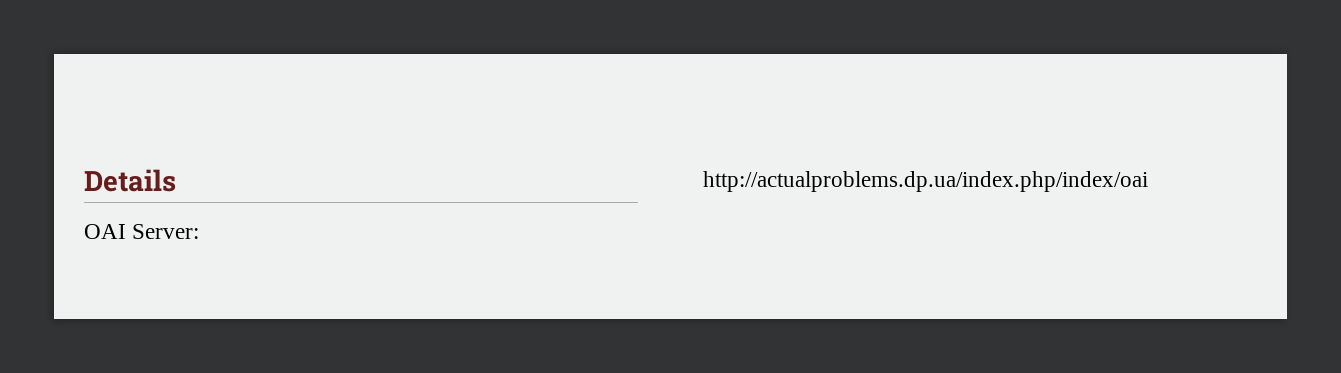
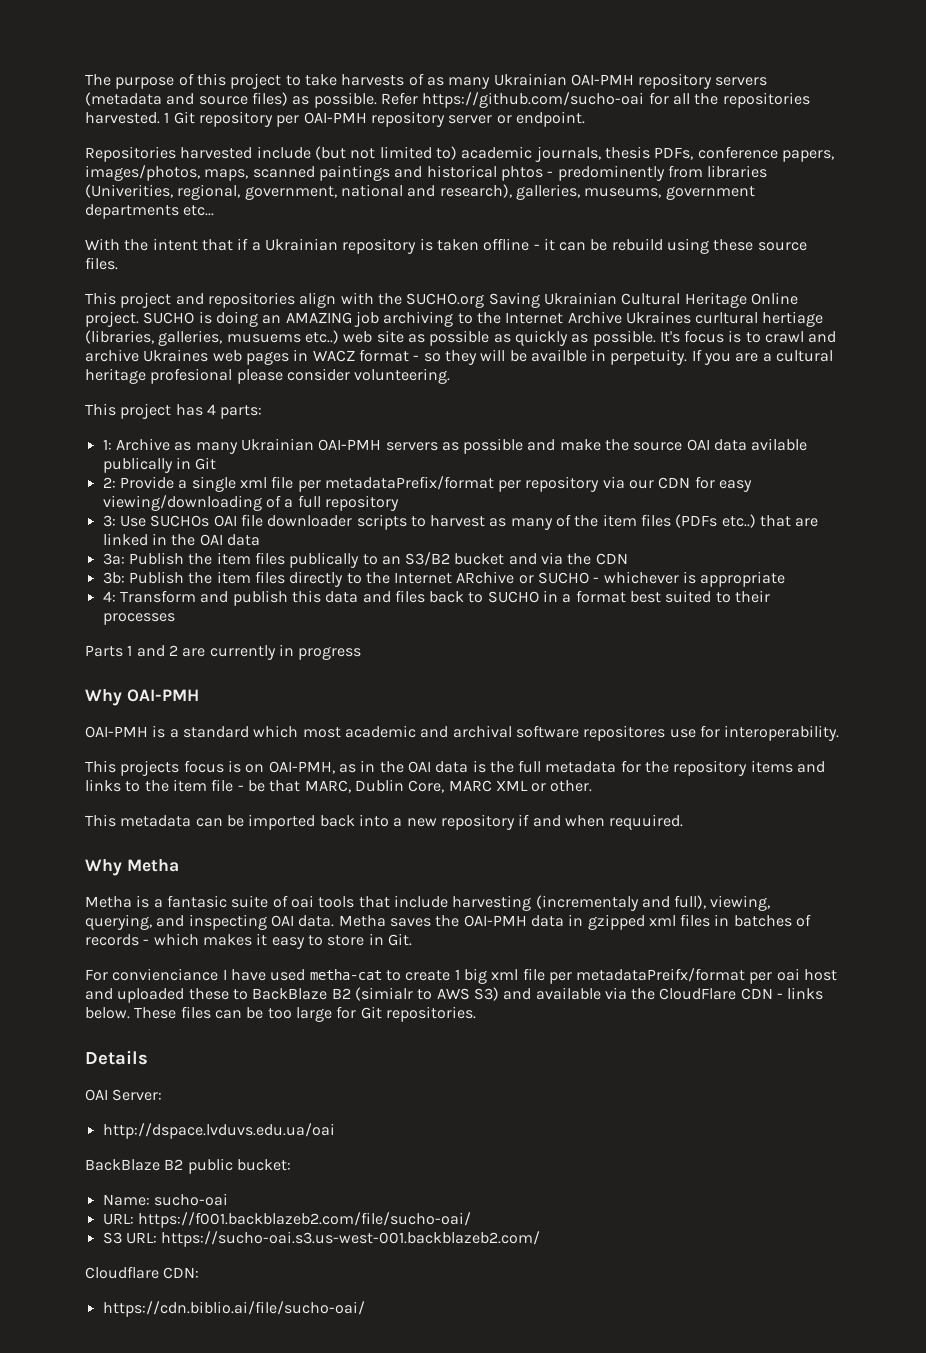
+ The purpose of this project to take harvests of as many Ukrainian OAI-PMH repository servers (metadata and source files) as possible. Refer https://github.com/sucho-oai for all the repositories harvested. 1 Git repository per OAI-PMH repository server or endpoint.
+ Repositories harvested include (but not limited to) academic journals, thesis PDFs, conference papers, images/photos, maps, scanned paintings and historical phtos - predominently from libraries (Univerities, regional, government, national and research), galleries, museums, government departments etc...
+ With the intent that if a Ukrainian repository is taken offline - it can be rebuild using these source files.
+ This project and repositories align with the SUCHO.org Saving Ukrainian Cultural Heritage Online project. SUCHO is doing an AMAZING job archiving to the Internet Archive Ukraines curltural hertiage (libraries, galleries, musuems etc..) web site as possible as quickly as possible. It's focus is to crawl and archive Ukraines web pages in WACZ format - so they will be availble in perpetuity. If you are a cultural heritage profesional please consider volunteering.
+ This project has 4 parts:
+ 1: Archive as many Ukrainian OAI-PMH servers as possible and make the source OAI data avilable publically in Git
+ 2: Provide a single xml file per metadataPrefix/format per repository via our CDN for easy viewing/downloading of a full repository
+ 3: Use SUCHOs OAI file downloader scripts to harvest as many of the item files (PDFs etc..) that are linked in the OAI data
+ 3a: Publish the item files publically to an S3/B2 bucket and via the CDN
+ 3b: Publish the item files directly to the Internet ARchive or SUCHO - whichever is appropriate
+ 4: Transform and publish this data and files back to SUCHO in a format best suited to their processes
+ Parts 1 and 2 are currently in progress
+ Why OAI-PMH
+ OAI-PMH is a standard which most academic and archival software repositores use for interoperability.
+ This projects focus is on OAI-PMH, as in the OAI data is the full metadata for the repository items and links to the item file - be that MARC, Dublin Core, MARC XML or other.
+ This metadata can be imported back into a new repository if and when requuired.
+ Why Metha
+ Metha is a fantasic suite of oai tools that include harvesting (incrementaly and full), viewing, querying, and inspecting OAI data. Metha saves the OAI-PMH data in gzipped xml files in batches of records - which makes it easy to store in Git.
+ For convienciance I have used metha-cat to create 1 big xml file per metadataPreifx/format per oai host and uploaded these to BackBlaze B2 (simialr to AWS S3) and available via the CloudFlare CDN - links below. These files can be too large for Git repositories.
  Details
- OAI Server: http://actualproblems.dp.ua/index.php/index/oai
+ OAI Server:
+ http://dspace.lvduvs.edu.ua/oai
+ BackBlaze B2 public bucket:
+ Name: sucho-oai
+ URL: https://f001.backblazeb2.com/file/sucho-oai/
+ S3 URL: https://sucho-oai.s3.us-west-001.backblazeb2.com/
+ Cloudflare CDN:
+ https://cdn.biblio.ai/file/sucho-oai/

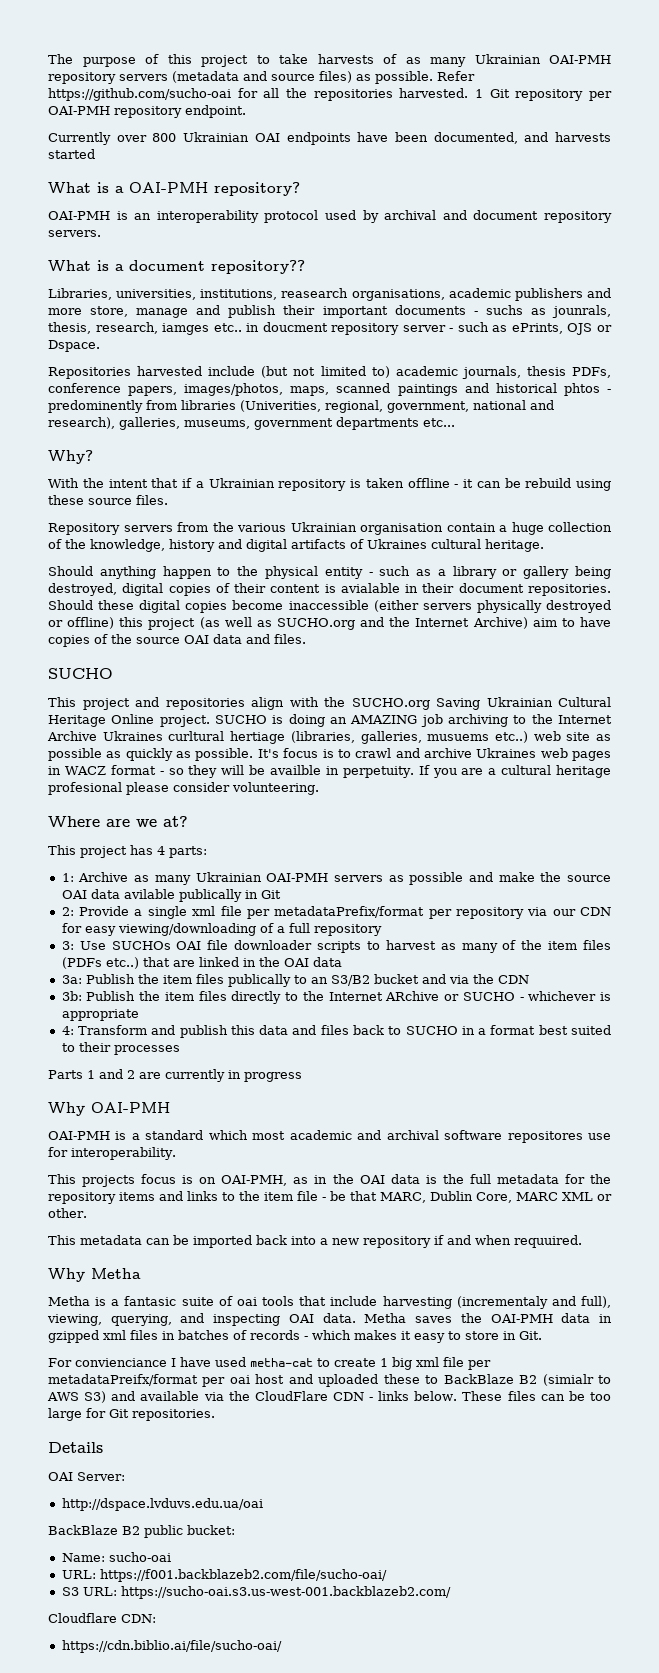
- 1 Git repository per OAI-PMH repository server or endpoint.
+ 1 Git repository per OAI-PMH repository endpoint.
+ Currently over 800 Ukrainian OAI endpoints have been documented, and harvests started
+ What is a OAI-PMH repository?
+ OAI-PMH is an interoperability protocol used by archival and document repository servers.
+ What is a document repository??
+ Libraries, universities, institutions, reasearch organisations, academic publishers and more store, manage and publish their important documents - suchs as jounrals, thesis, research, iamges etc.. in doucment repository server - such as ePrints, OJS or Dspace.
+ Why?
+ Repository servers from the various Ukrainian organisation contain a huge collection of the knowledge, history and digital artifacts of Ukraines cultural heritage.
+ Should anything happen to the physical entity - such as a library or gallery being destroyed, digital copies of their content is avialable in their document repositories. Should these digital copies become inaccessible (either servers physically destroyed or offline) this project (as well as SUCHO.org and the Internet Archive) aim to have copies of the source OAI data and files.
+ SUCHO
+ Where are we at?

